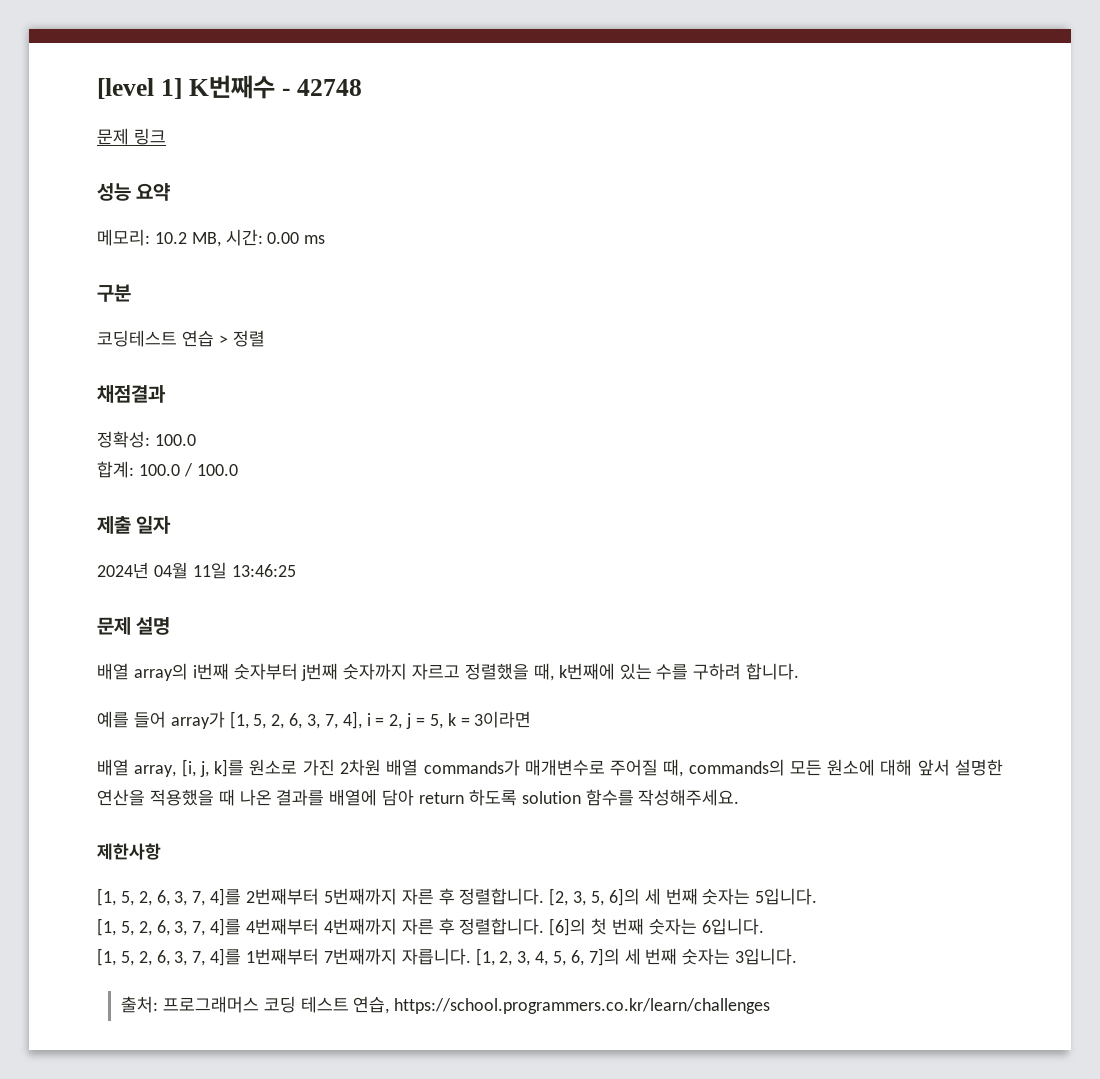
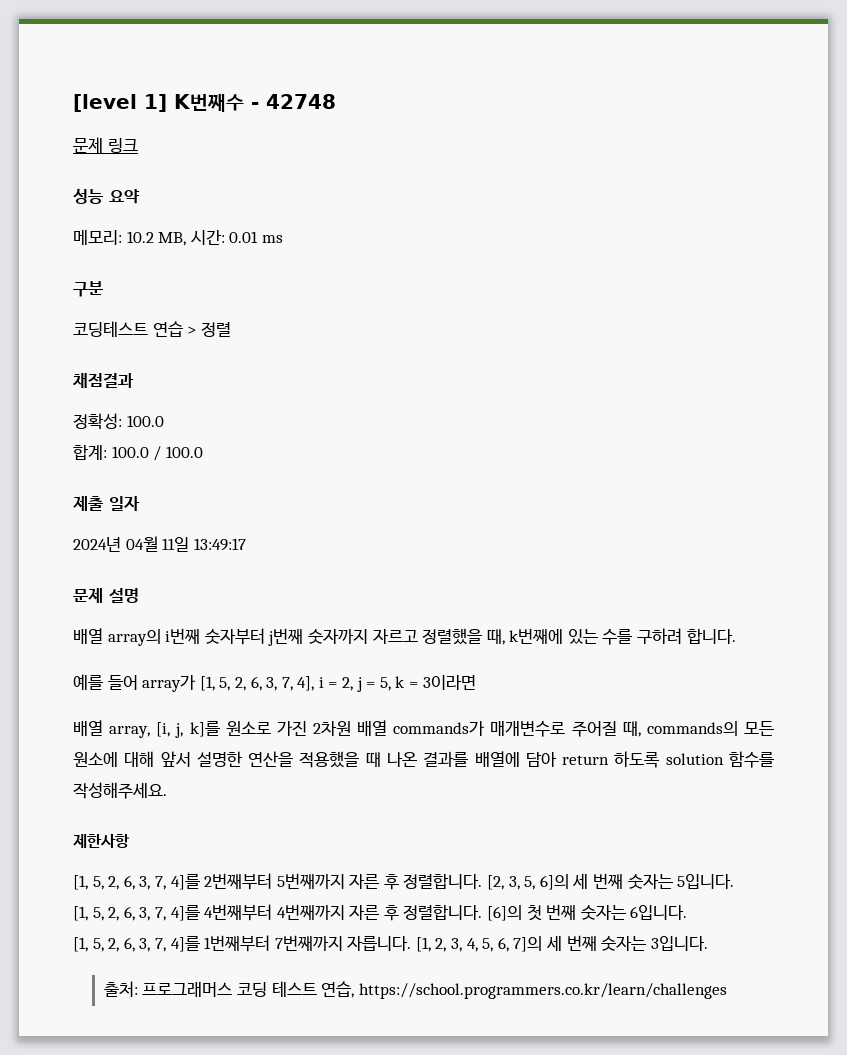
- 메모리: 10.2 MB, 시간: 0.00 ms
+ 메모리: 10.2 MB, 시간: 0.01 ms
- 2024년 04월 11일 13:46:25
+ 2024년 04월 11일 13:49:17

